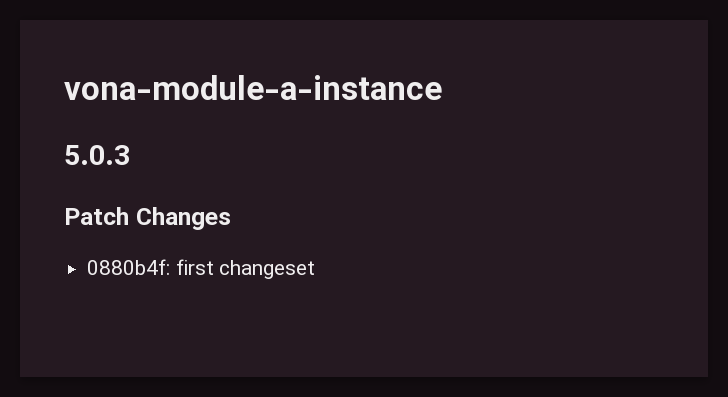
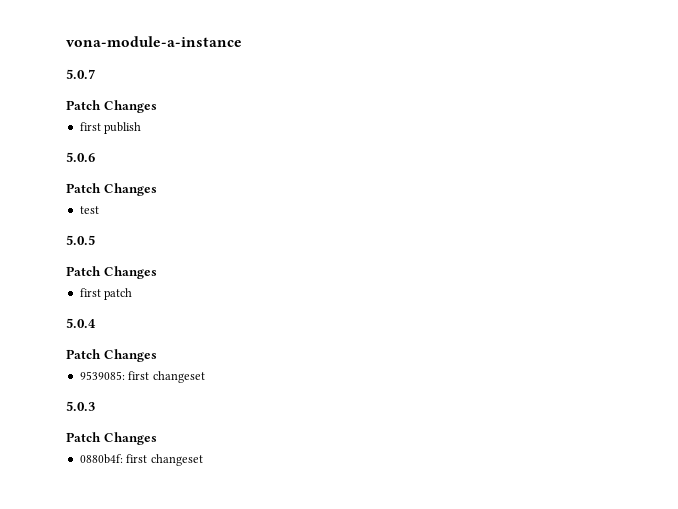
+ 5.0.7
+ Patch Changes
+ first publish
+ 5.0.6
+ Patch Changes
+ test
+ 5.0.5
+ Patch Changes
+ first patch
+ 5.0.4
+ Patch Changes
+ 9539085: first changeset

